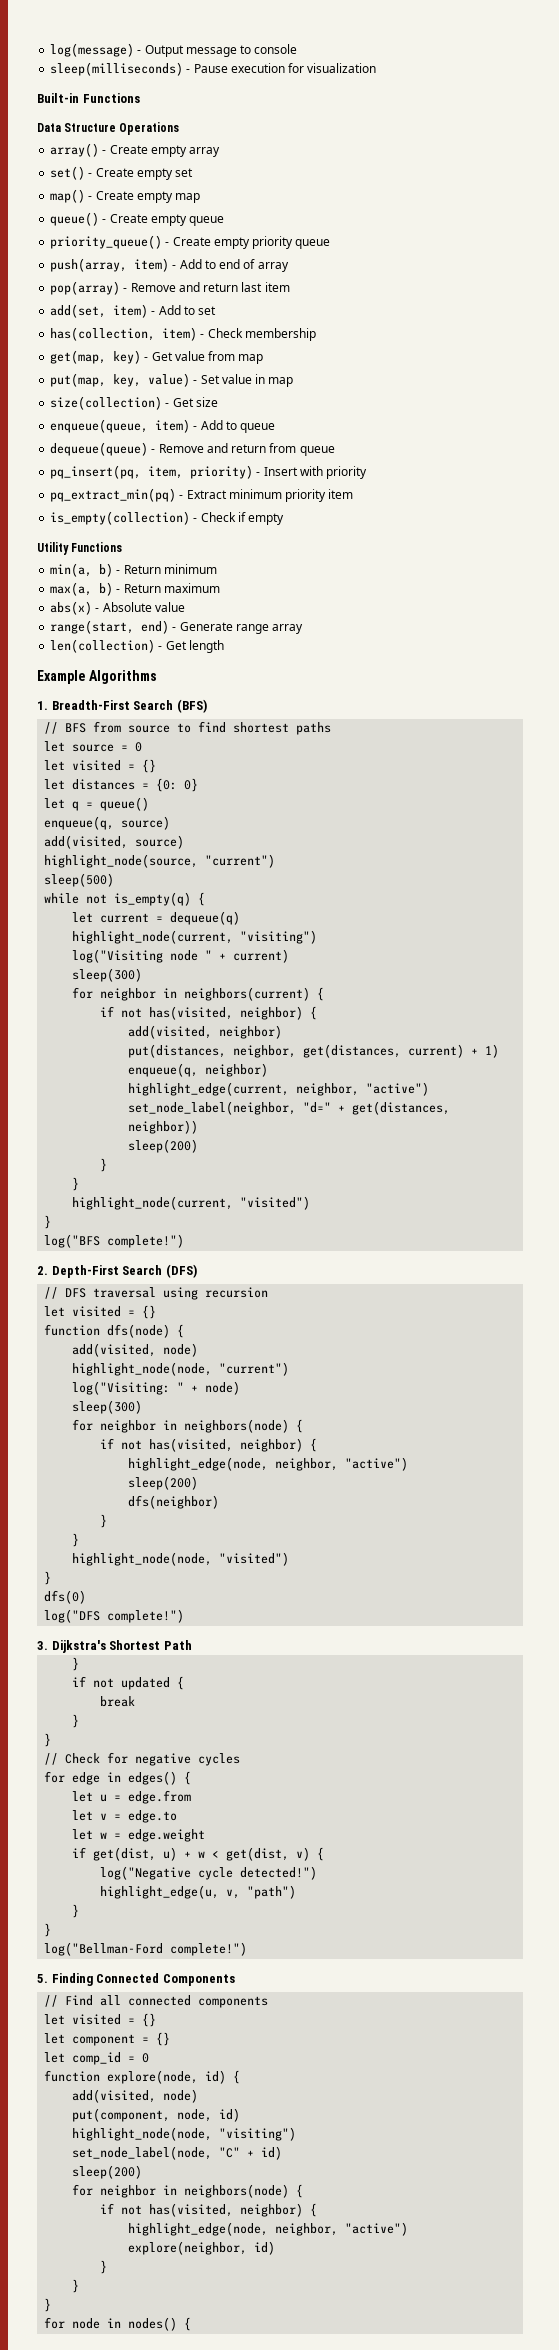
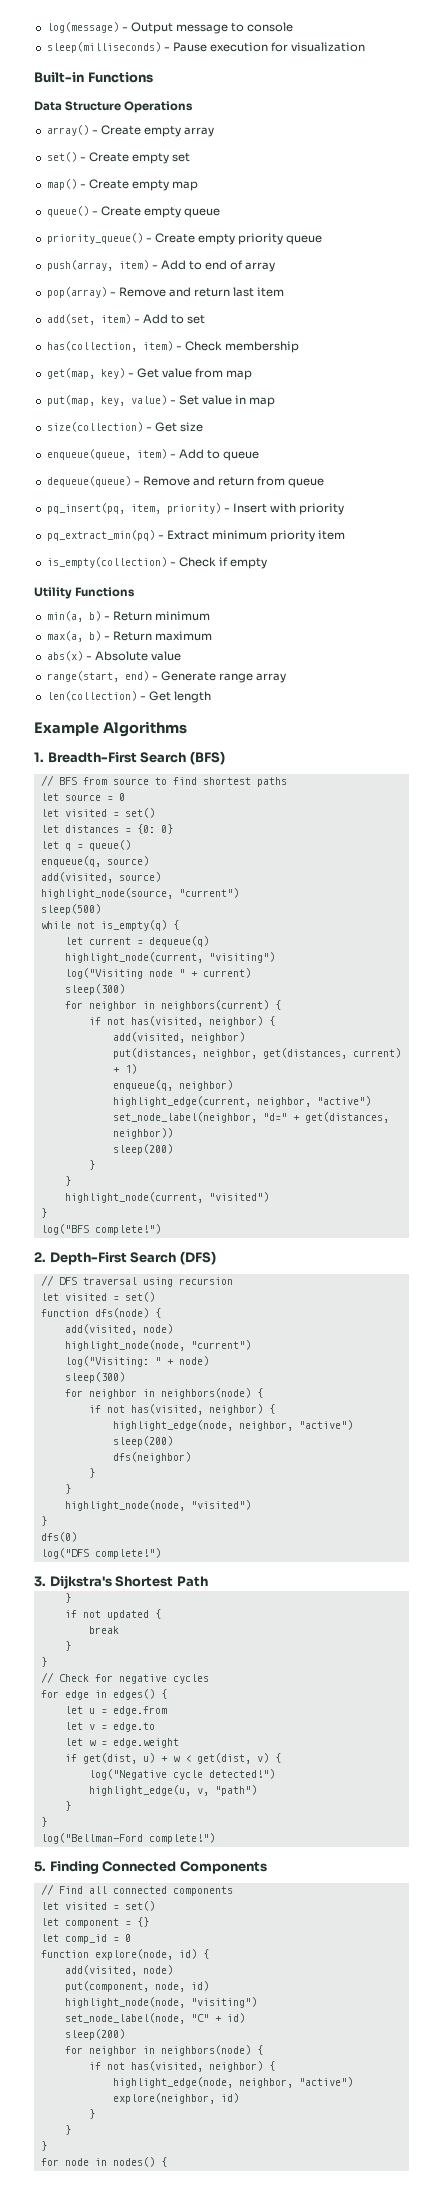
  let source = 0
- let visited = {}
+ let visited = set()
  // DFS traversal using recursion
- let visited = {}
+ let visited = set()
  // Find all connected components
- let visited = {}
+ let visited = set()

